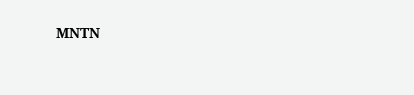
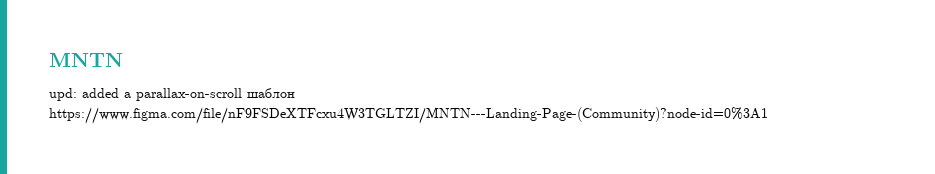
+ upd: added a parallax-on-scroll шаблон https://www.figma.com/file/nF9FSDeXTFcxu4W3TGLTZI/MNTN---Landing-Page-(Community)?node-id=0%3A1

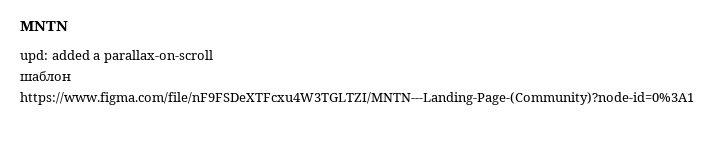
- upd: added a parallax-on-scroll шаблон https://www.figma.com/file/nF9FSDeXTFcxu4W3TGLTZI/MNTN---Landing-Page-(Community)?node-id=0%3A1
+ upd: added a parallax-on-scroll
+ шаблон https://www.figma.com/file/nF9FSDeXTFcxu4W3TGLTZI/MNTN---Landing-Page-(Community)?node-id=0%3A1

